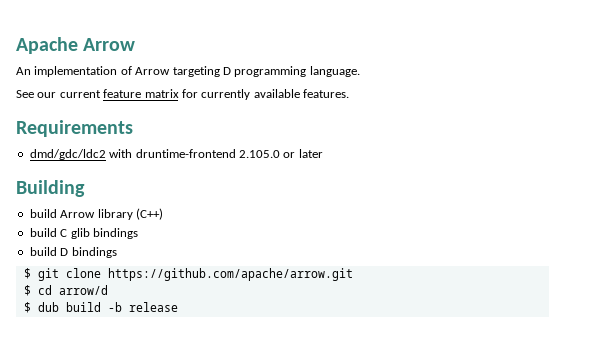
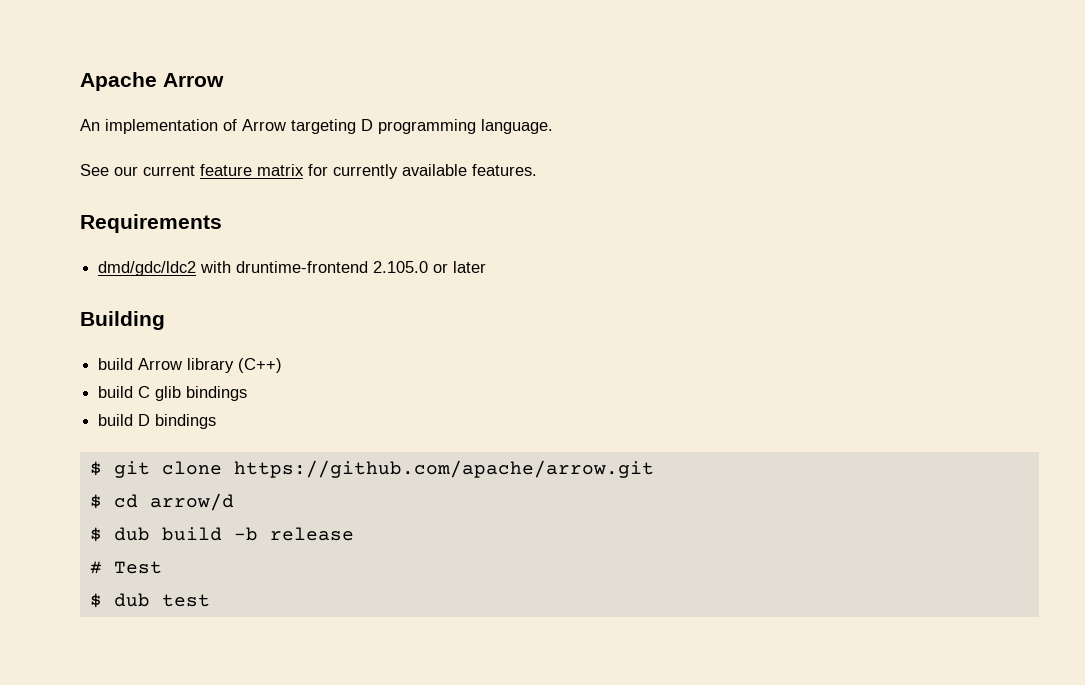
+ # Test
+ $ dub test

